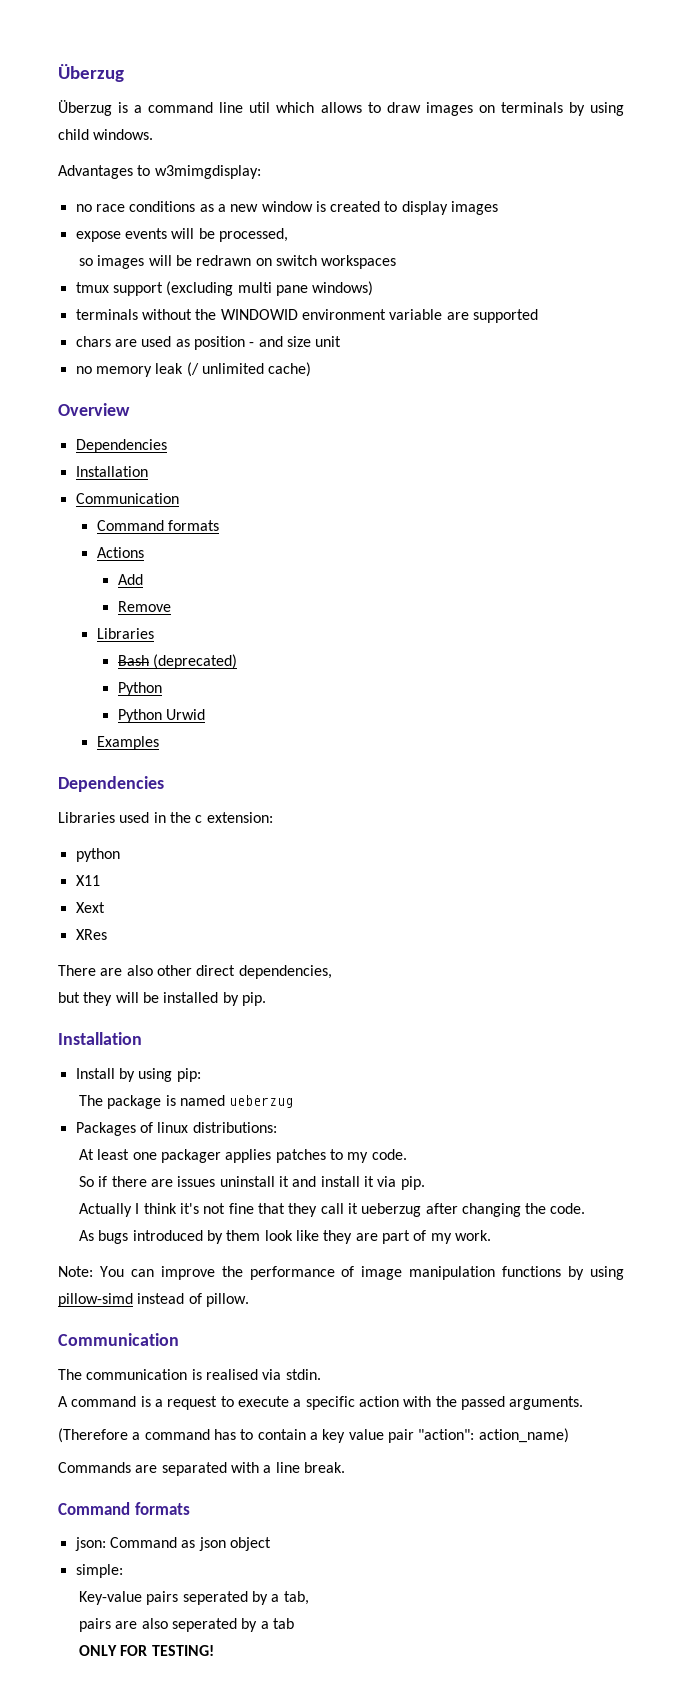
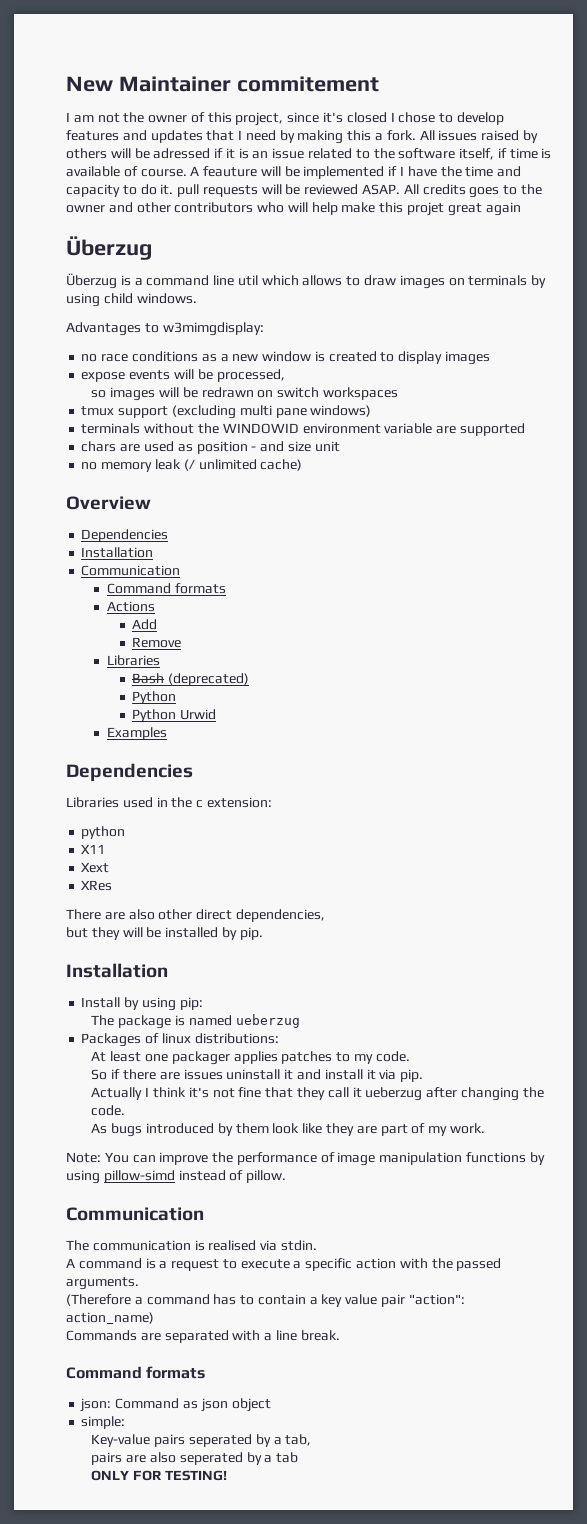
+ New Maintainer commitement
+ I am not the owner of this project, since it's closed I chose to develop features and updates that I need by making this a fork. All issues raised by others will be adressed if it is an issue related to the software itself, if time is available of course. A feauture will be implemented if I have the time and capacity to do it. pull requests will be reviewed ASAP. All credits goes to the owner and other contributors who will help make this projet great again

